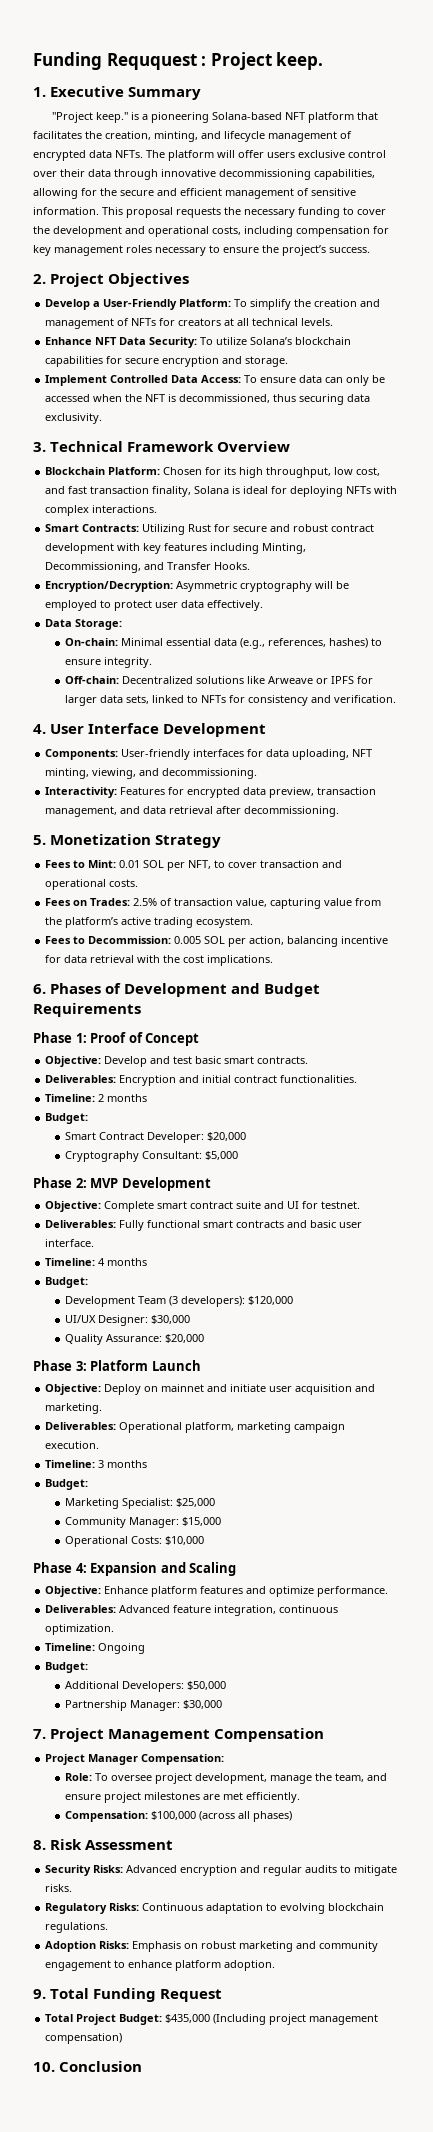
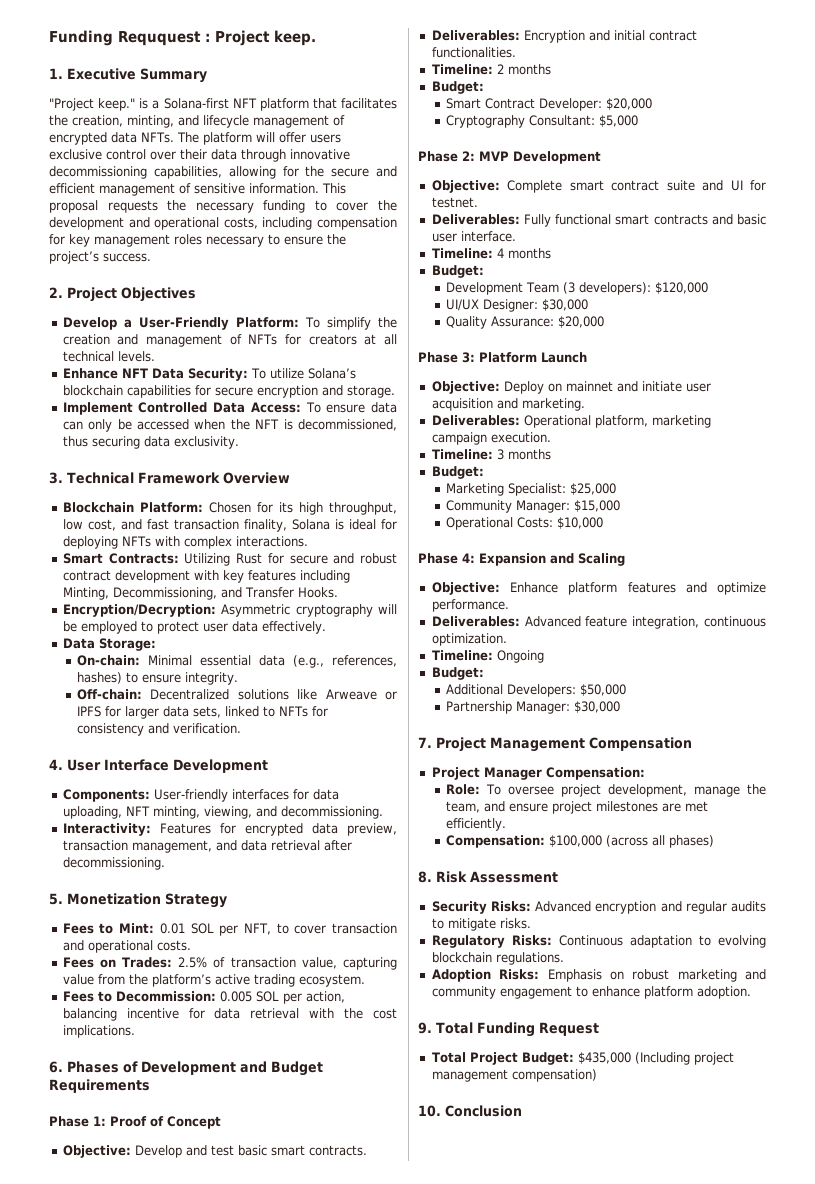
- "Project keep." is a pioneering Solana-based NFT platform that facilitates the creation, minting, and lifecycle management of encrypted data NFTs.
+ "Project keep." is a Solana-first NFT platform that facilitates the creation, minting, and lifecycle management of encrypted data NFTs.

